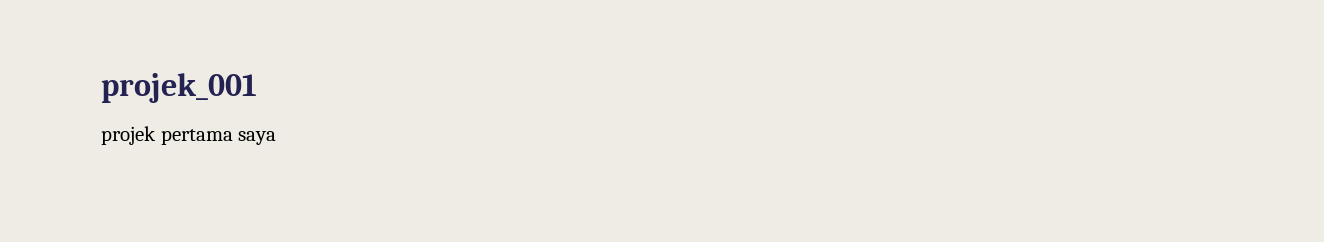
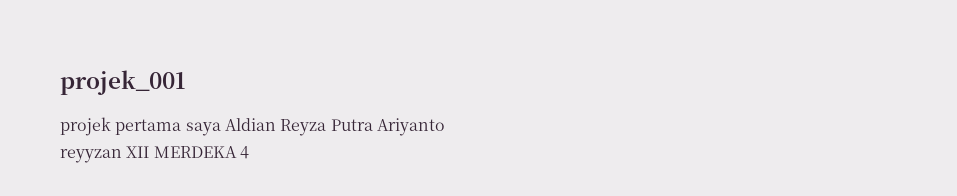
- projek pertama saya
+ projek pertama saya Aldian Reyza Putra Ariyanto
+ reyyzan XII MERDEKA 4

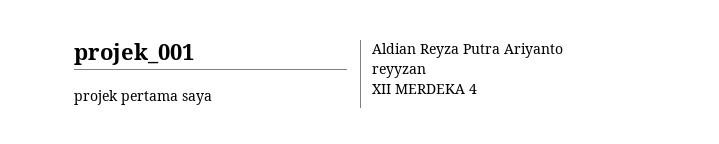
- projek pertama saya Aldian Reyza Putra Ariyanto
+ projek pertama saya
+ Aldian Reyza Putra Ariyanto
- reyyzan XII MERDEKA 4
+ reyyzan
+ XII MERDEKA 4

